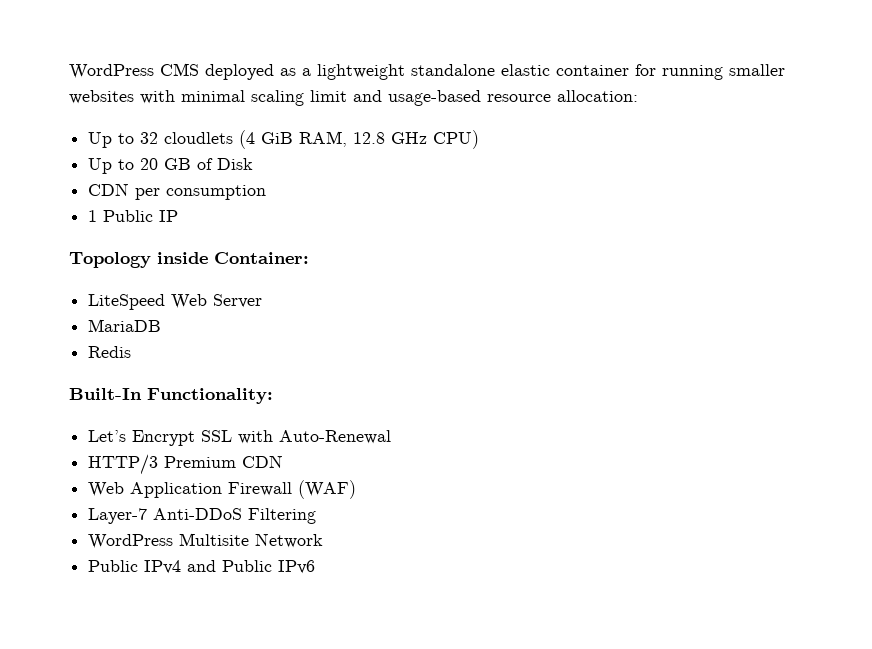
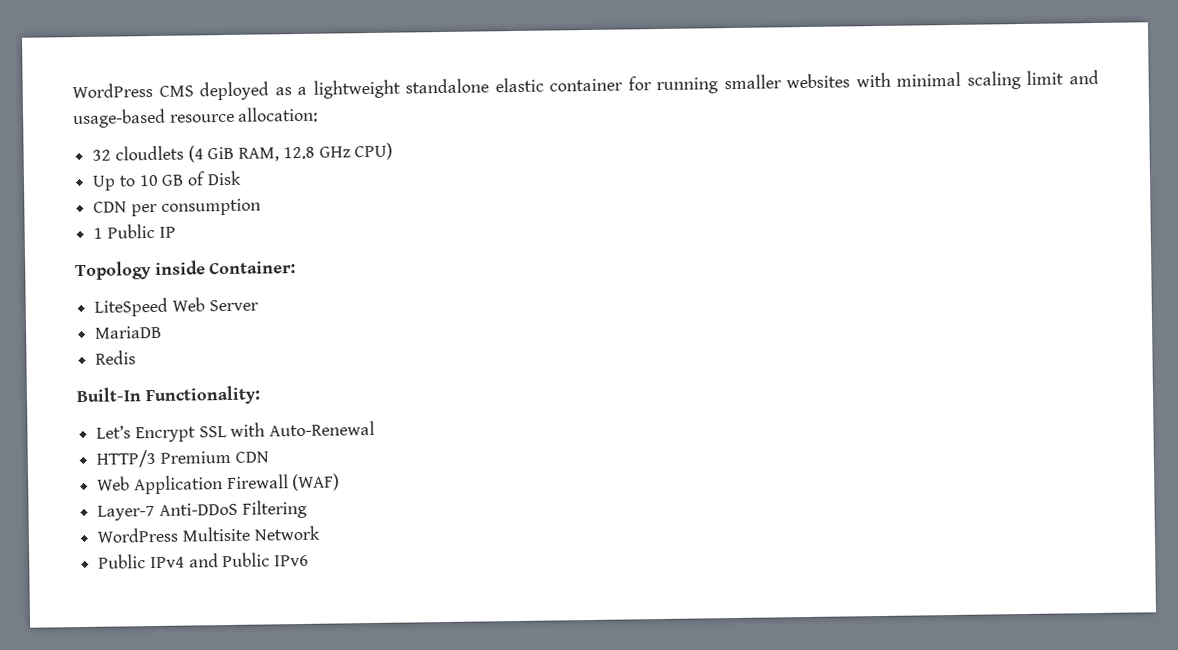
- Up to 32 cloudlets (4 GiB RAM, 12.8 GHz CPU)
+ 32 cloudlets (4 GiB RAM, 12.8 GHz CPU)
- Up to 20 GB of Disk
+ Up to 10 GB of Disk

